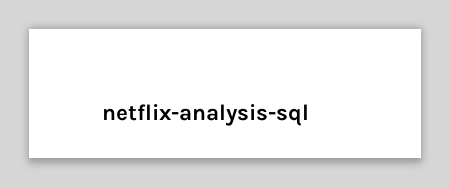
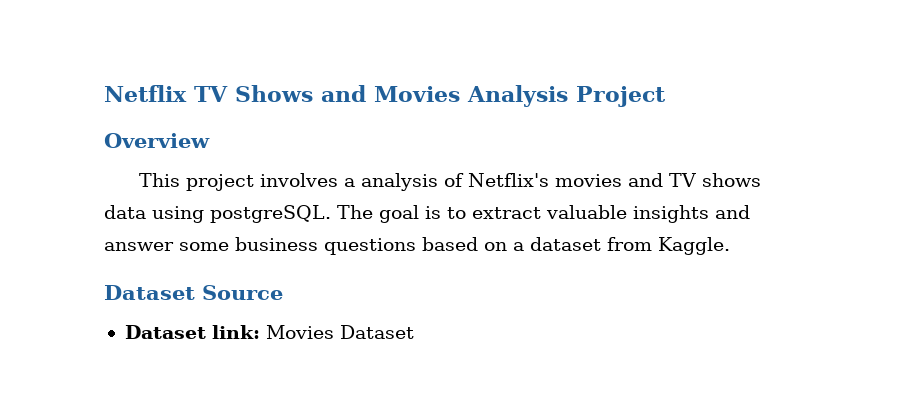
- netflix-analysis-sql
+ Netflix TV Shows and Movies Analysis Project
+ Overview
+ This project involves a analysis of Netflix's movies and TV shows data using postgreSQL. The goal is to extract valuable insights and answer some business questions based on a dataset from Kaggle.
+ Dataset Source
+ Dataset link: Movies Dataset

